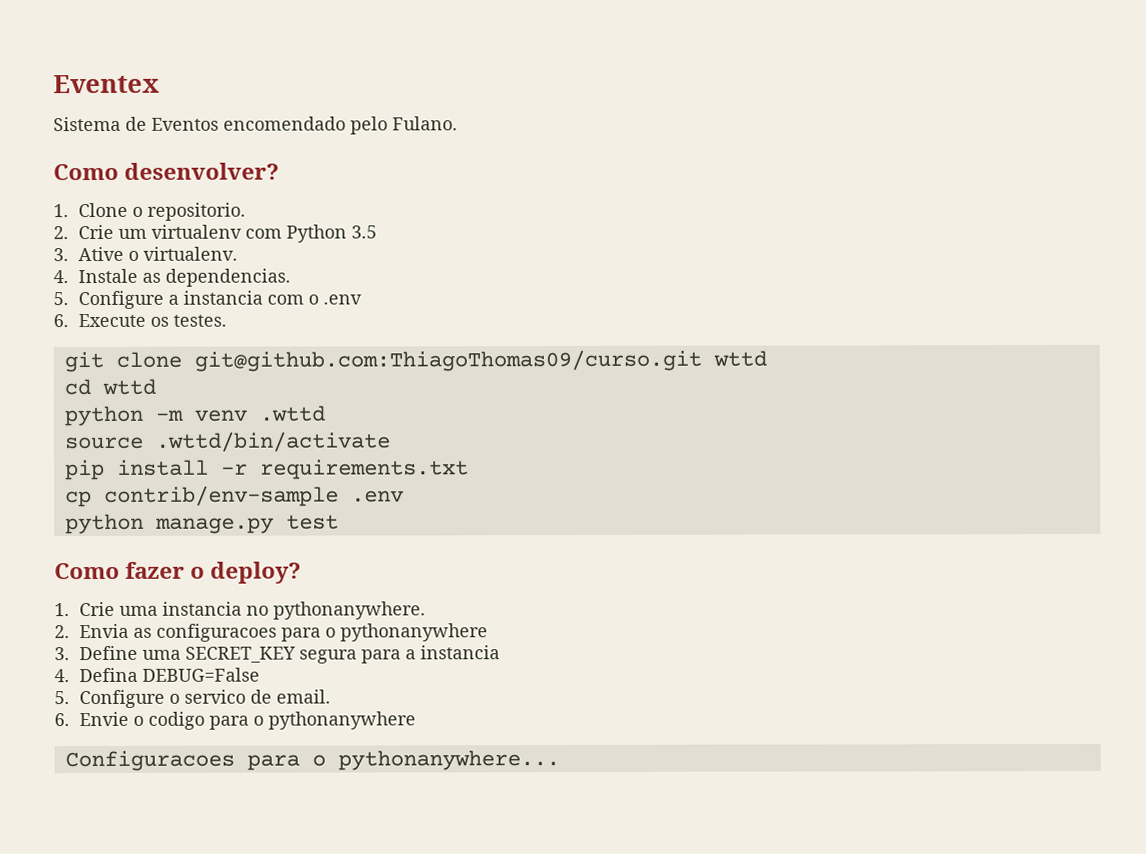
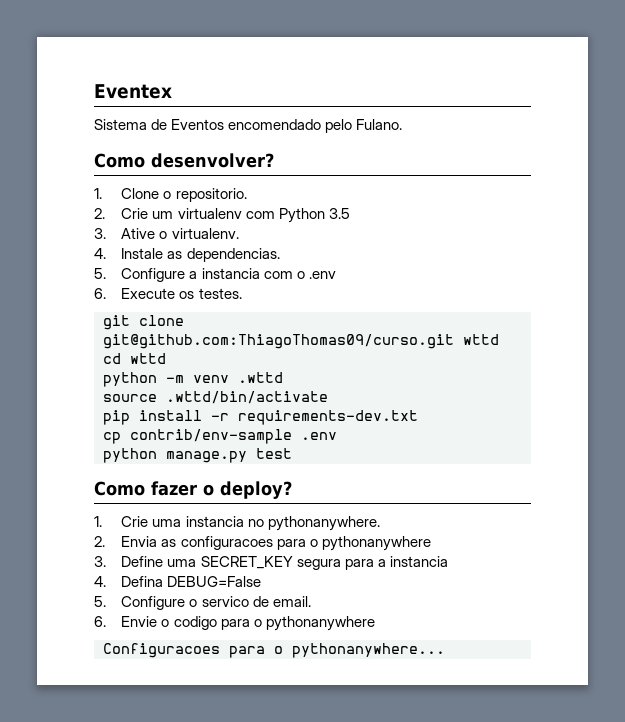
- pip install -r requirements.txt
+ pip install -r requirements-dev.txt

